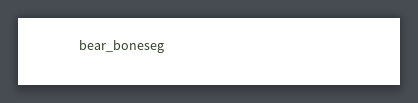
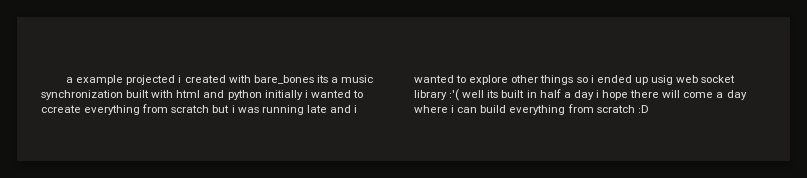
- bear_boneseg
+ a example projected i created with bare_bones its a music synchronization built with html and python initially i wanted to ccreate everything from scratch but i was running late and i wanted to explore other things so i ended up usig web socket library :'( well its built in half a day i hope there will come a day where i can build everything from scratch :D

